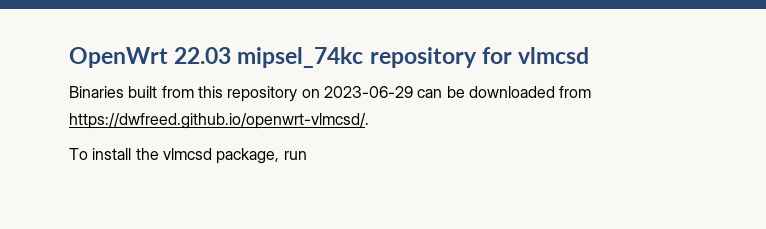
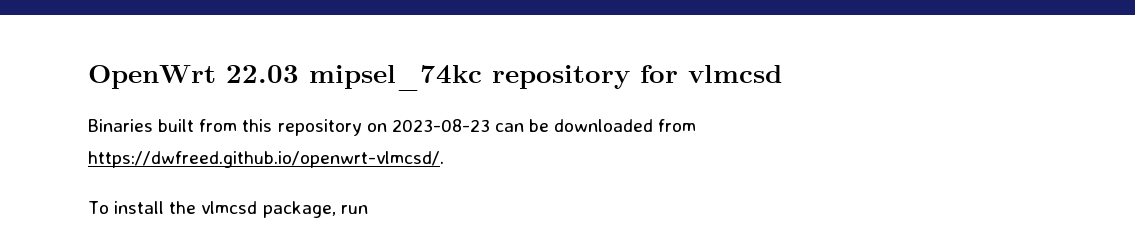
- Binaries built from this repository on 2023-06-29 can be downloaded from https://dwfreed.github.io/openwrt-vlmcsd/.
+ Binaries built from this repository on 2023-08-23 can be downloaded from https://dwfreed.github.io/openwrt-vlmcsd/.

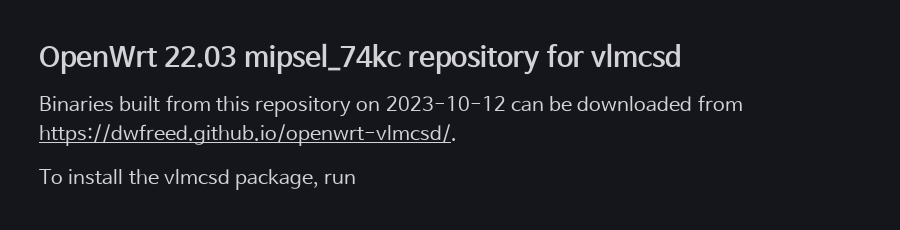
- Binaries built from this repository on 2023-08-23 can be downloaded from https://dwfreed.github.io/openwrt-vlmcsd/.
+ Binaries built from this repository on 2023-10-12 can be downloaded from https://dwfreed.github.io/openwrt-vlmcsd/.

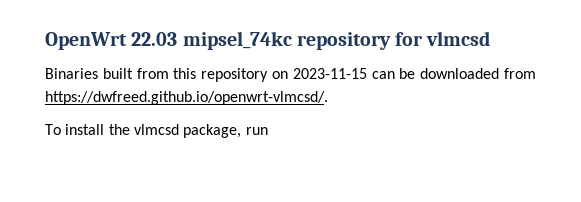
- Binaries built from this repository on 2023-10-12 can be downloaded from https://dwfreed.github.io/openwrt-vlmcsd/.
+ Binaries built from this repository on 2023-11-15 can be downloaded from https://dwfreed.github.io/openwrt-vlmcsd/.

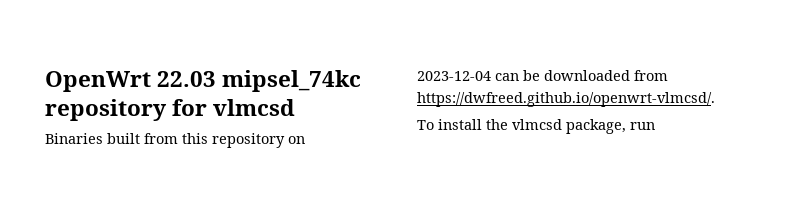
- Binaries built from this repository on 2023-11-15 can be downloaded from https://dwfreed.github.io/openwrt-vlmcsd/.
+ Binaries built from this repository on 2023-12-04 can be downloaded from https://dwfreed.github.io/openwrt-vlmcsd/.

